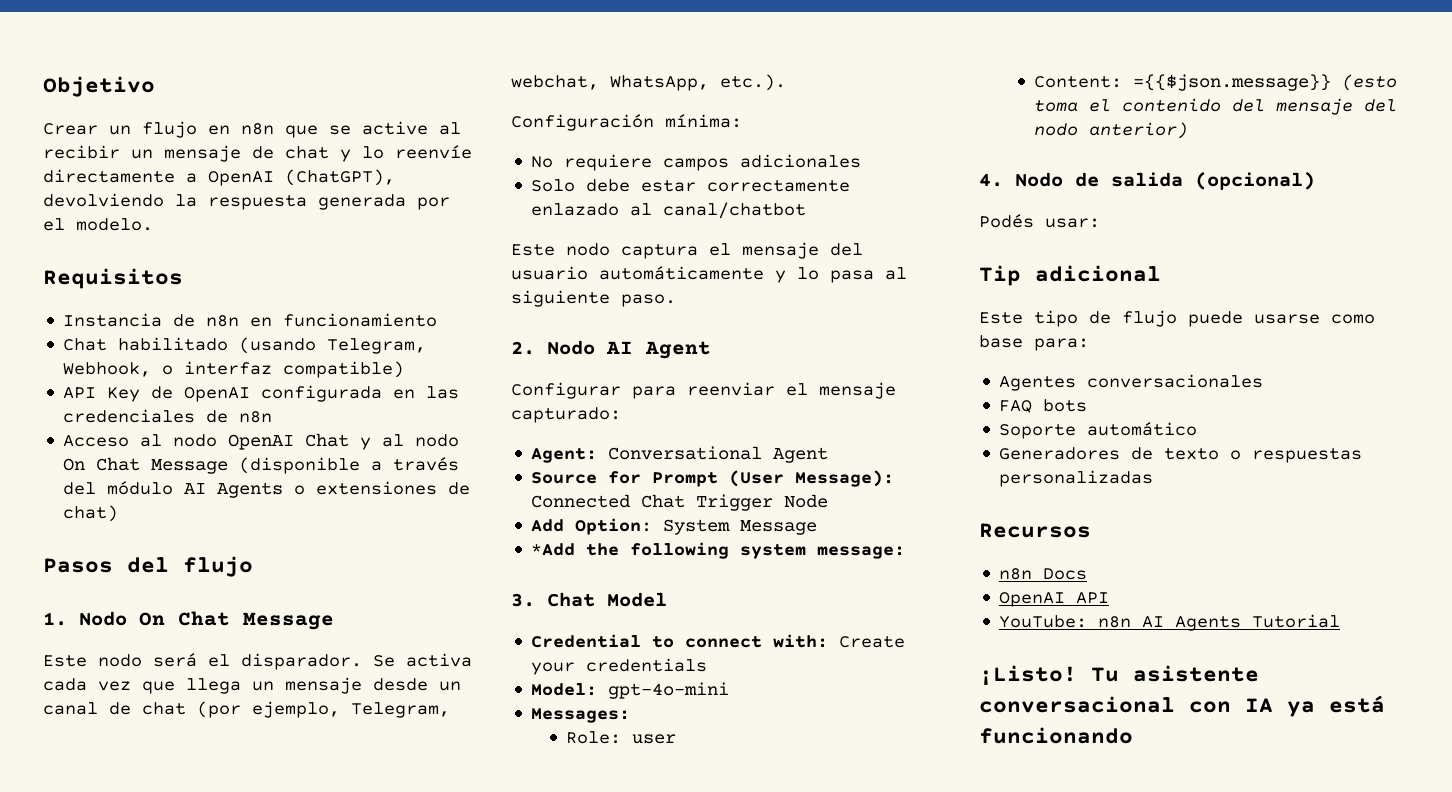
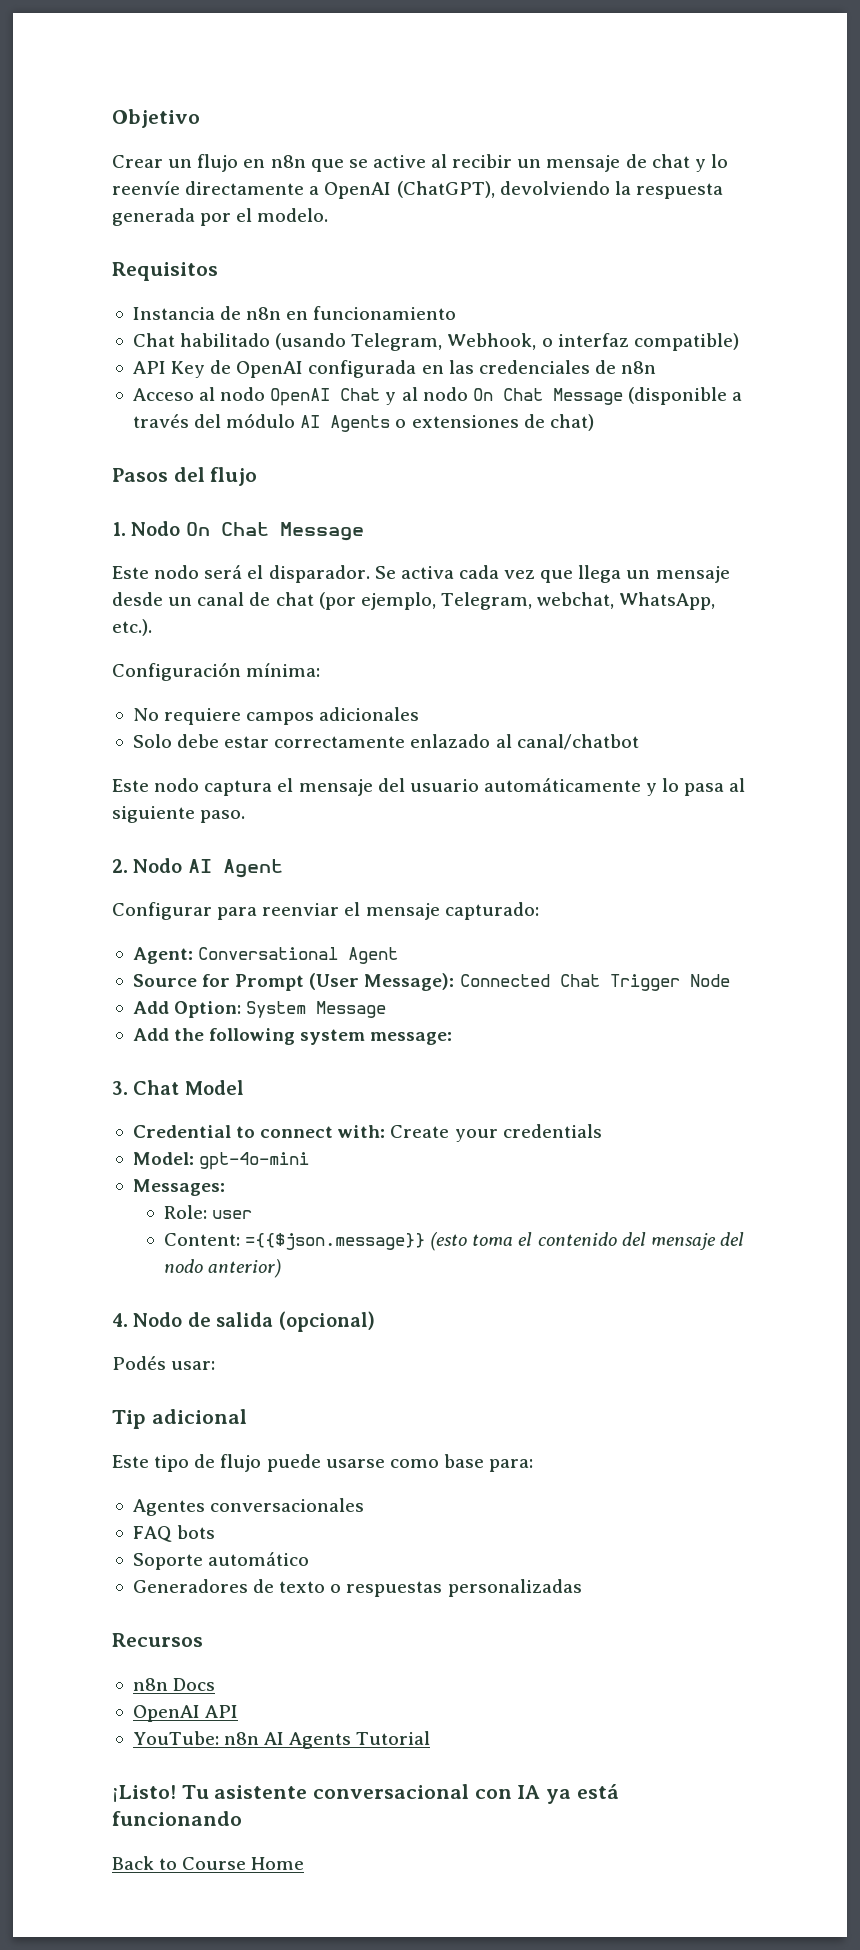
- *Add the following system message:
+ Add the following system message:
+ Back to Course Home

